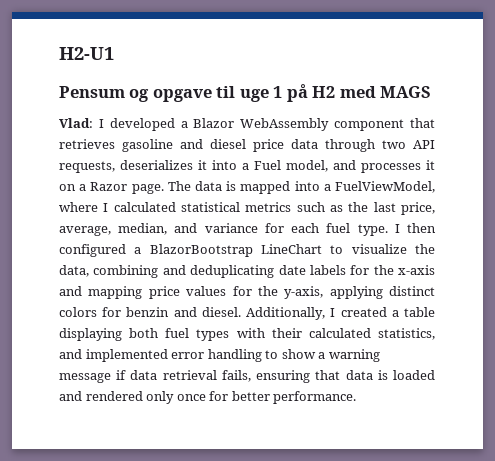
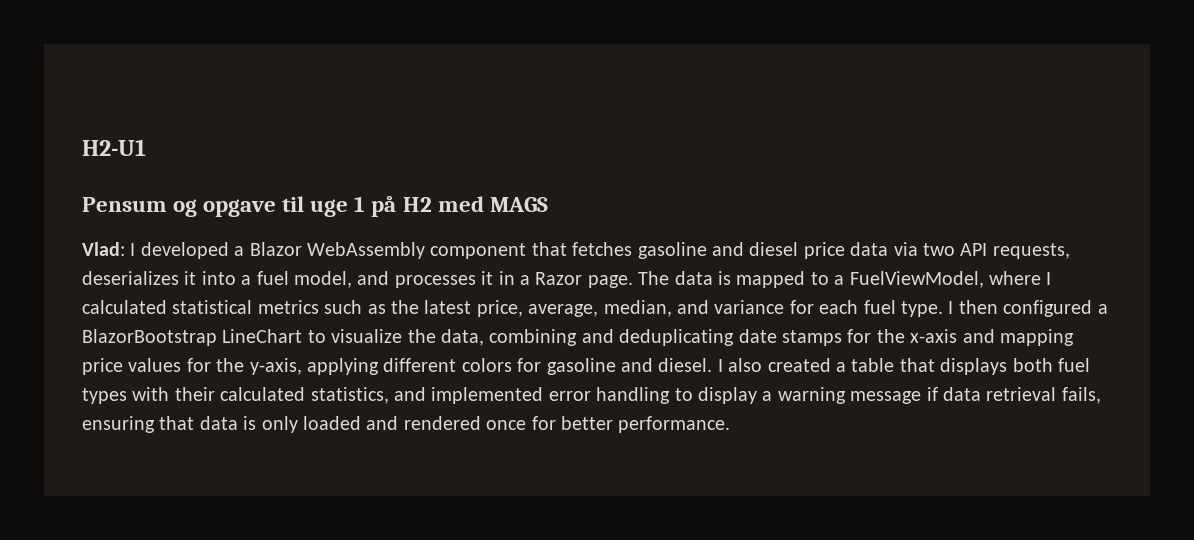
- Vlad: I developed a Blazor WebAssembly component that retrieves gasoline and diesel price data through two API requests, deserializes it into a Fuel model, and processes it on a Razor page.
+ Vlad: I developed a Blazor WebAssembly component that fetches gasoline and diesel price data via two API requests, deserializes it into a fuel model, and processes it in a Razor page.
- The data is mapped into a FuelViewModel, where I calculated statistical metrics such as the last price, average, median, and variance for each fuel type.
+ The data is mapped to a FuelViewModel, where I calculated statistical metrics such as the latest price, average, median, and variance for each fuel type.
- I then configured a BlazorBootstrap LineChart to visualize the data, combining and deduplicating date labels for the x-axis and mapping price values for the y-axis, applying distinct colors for benzin and diesel.
+ I then configured a BlazorBootstrap LineChart to visualize the data, combining and deduplicating date stamps for the x-axis and mapping price values for the y-axis, applying different colors for gasoline and diesel.
- Additionally, I created a table displaying both fuel types with their calculated statistics, and implemented error handling to show a warning message if data retrieval fails, ensuring that data is loaded and rendered only once for better performance.
+ I also created a table that displays both fuel types with their calculated statistics, and implemented error handling to display a warning message if data retrieval fails, ensuring that data is only loaded and rendered once for better performance.

